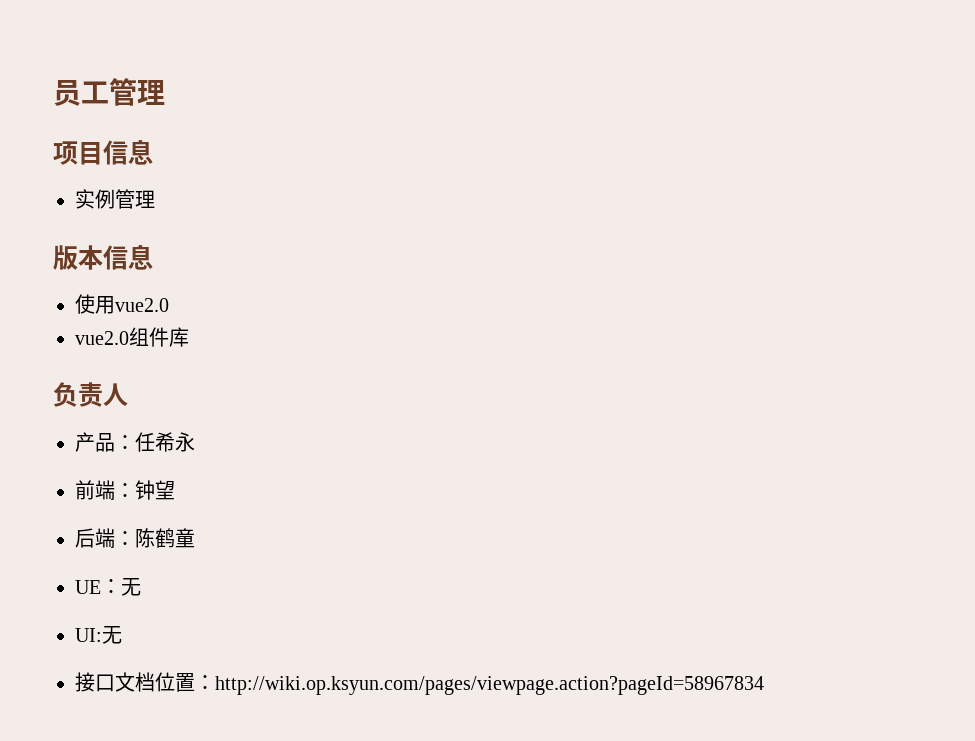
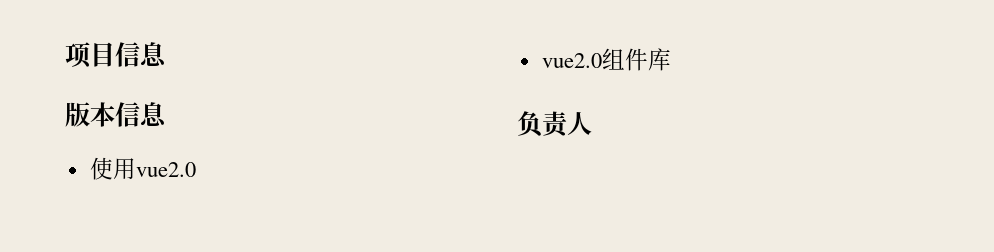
- 员工管理
- 实例管理
- 产品：任希永
- 前端：钟望
- 后端：陈鹤童
- UE：无
- UI:无
- 接口文档位置：http://wiki.op.ksyun.com/pages/viewpage.action?pageId=58967834

